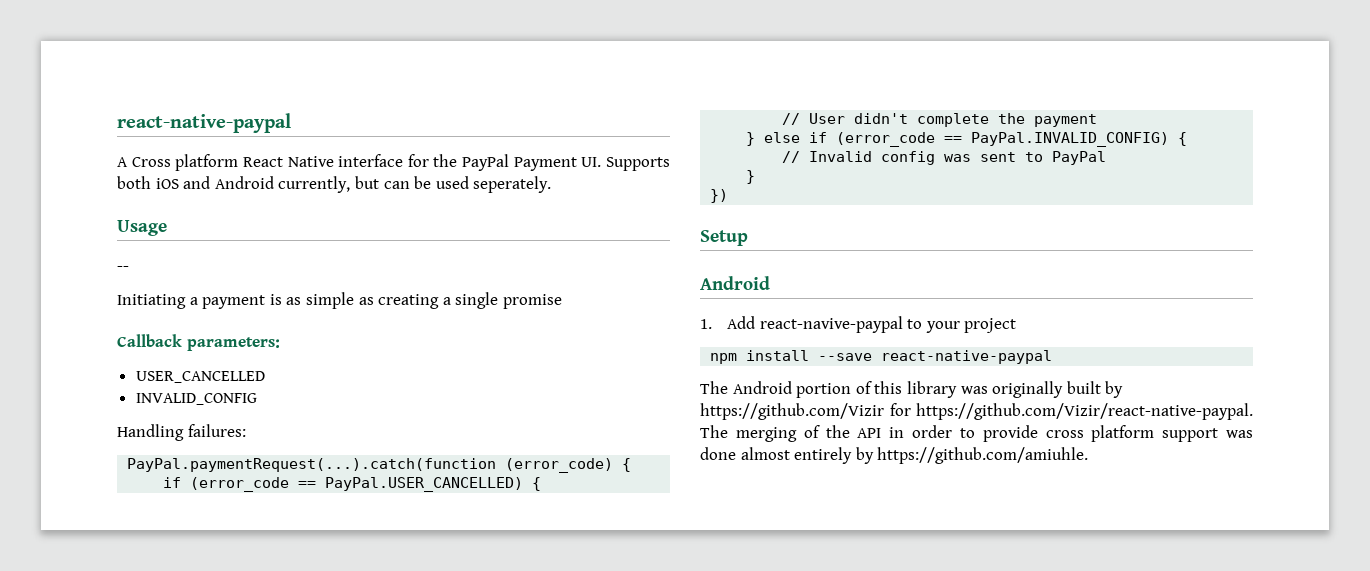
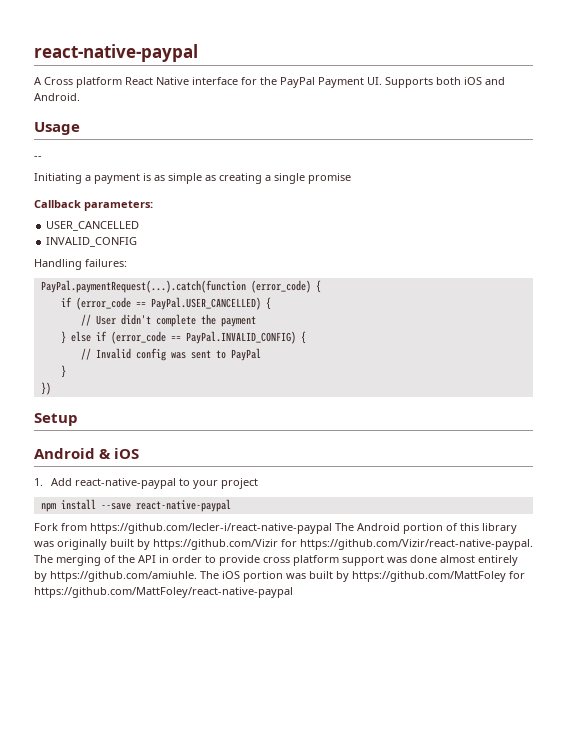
- A Cross platform React Native interface for the PayPal Payment UI. Supports both iOS and Android currently, but can be used seperately.
+ A Cross platform React Native interface for the PayPal Payment UI. Supports both iOS and Android.
  Setup
- Android
+ Android & iOS
- 1. Add react-navive-paypal to your project
+ 1. Add react-native-paypal to your project
- The Android portion of this library was originally built by https://github.com/Vizir for https://github.com/Vizir/react-native-paypal. The merging of the API in order to provide cross platform support was done almost entirely by https://github.com/amiuhle.
+ Fork from https://github.com/lecler-i/react-native-paypal The Android portion of this library was originally built by https://github.com/Vizir for https://github.com/Vizir/react-native-paypal. The merging of the API in order to provide cross platform support was done almost entirely by https://github.com/amiuhle. The iOS portion was built by https://github.com/MattFoley for https://github.com/MattFoley/react-native-paypal

